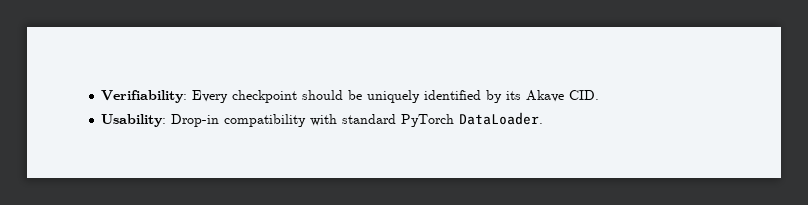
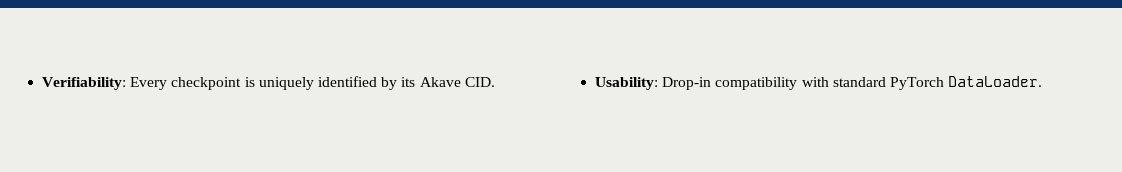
- Verifiability: Every checkpoint should be uniquely identified by its Akave CID.
+ Verifiability: Every checkpoint is uniquely identified by its Akave CID.

